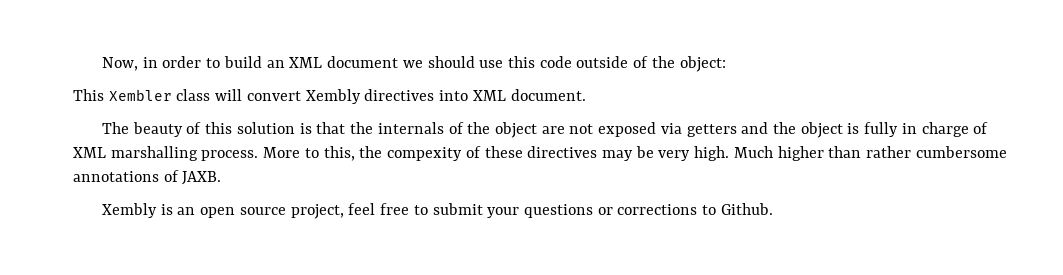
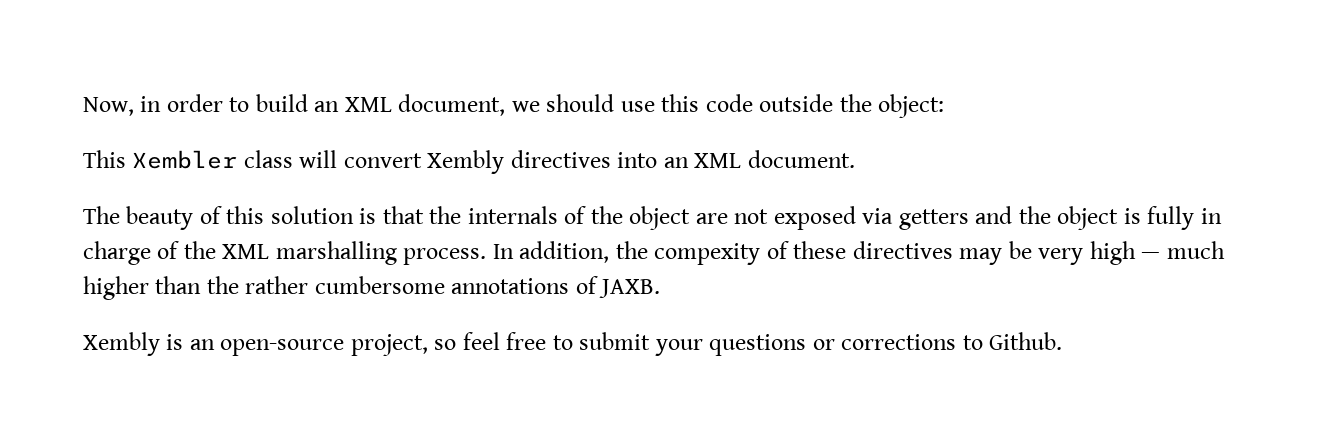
- Now, in order to build an XML document we should use this code outside of the object:
+ Now, in order to build an XML document, we should use this code outside the object:
- This Xembler class will convert Xembly directives into XML document.
+ This Xembler class will convert Xembly directives into an XML document.
- The beauty of this solution is that the internals of the object are not exposed via getters and the object is fully in charge of XML marshalling process.
+ The beauty of this solution is that the internals of the object are not exposed via getters and the object is fully in charge of the XML marshalling process.
- More to this, the compexity of these directives may be very high. Much higher than rather cumbersome annotations of JAXB.
+ In addition, the compexity of these directives may be very high — much higher than the rather cumbersome annotations of JAXB.
- Xembly is an open source project, feel free to submit your questions or corrections to Github.
+ Xembly is an open-source project, so feel free to submit your questions or corrections to Github.

